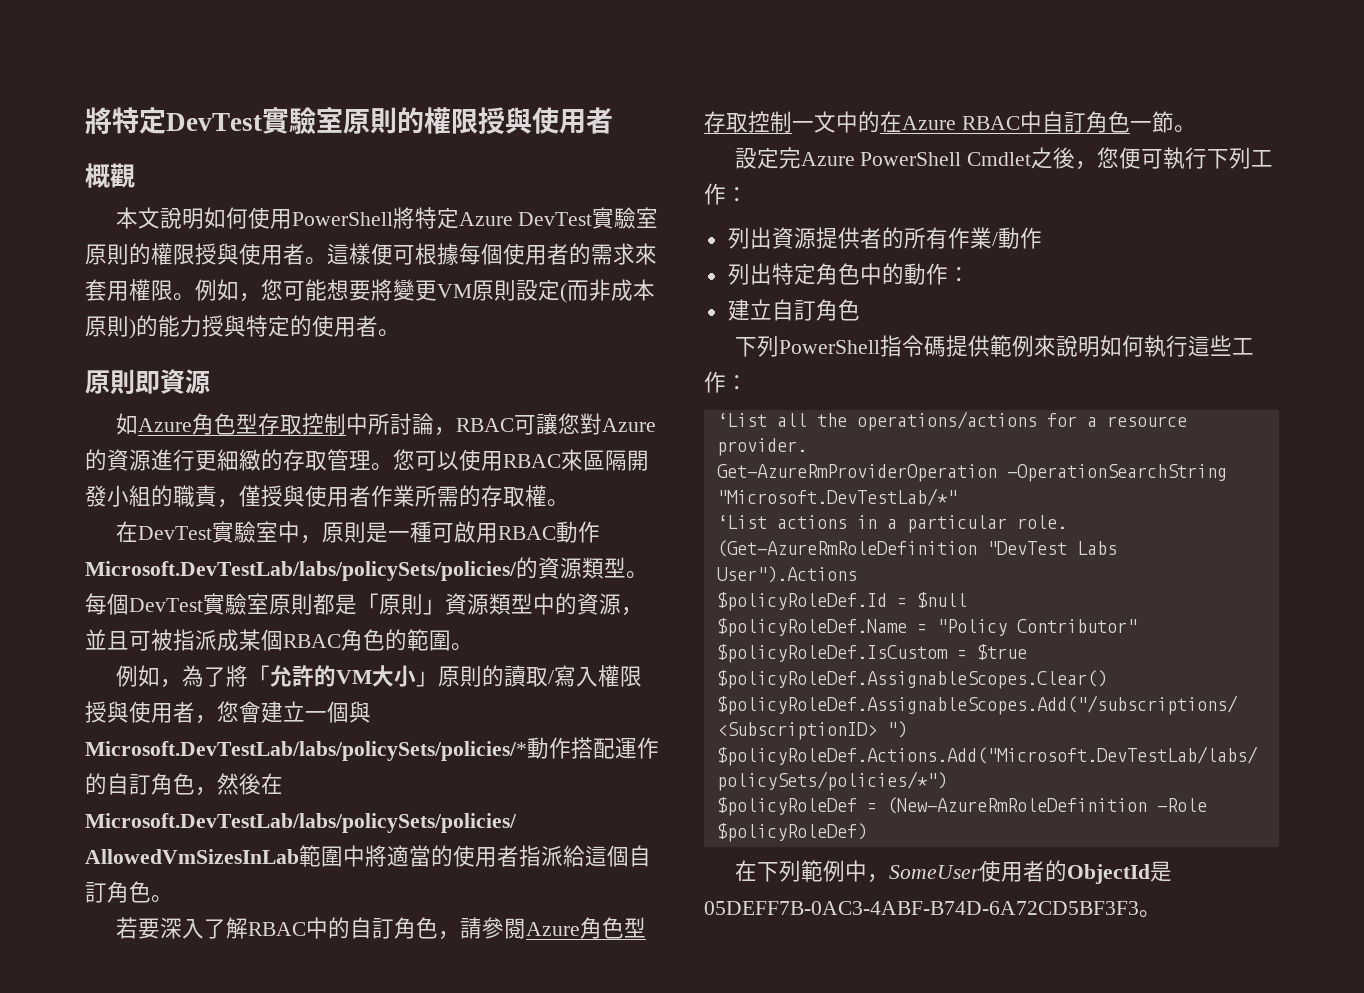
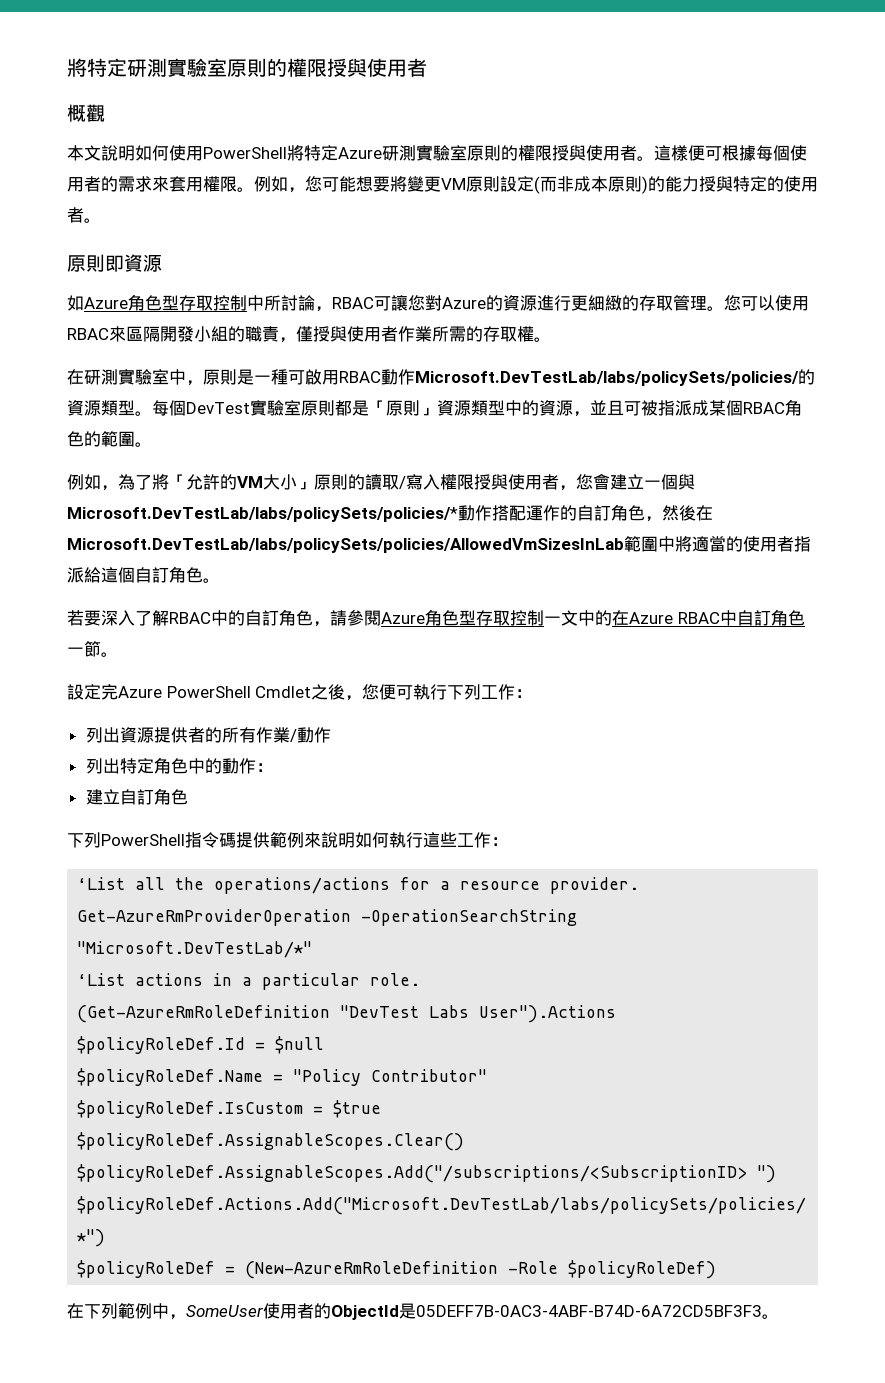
- 將特定DevTest實驗室原則的權限授與使用者
+ 將特定研測實驗室原則的權限授與使用者
- 本文說明如何使用PowerShell將特定Azure DevTest實驗室原則的權限授與使用者。
+ 本文說明如何使用PowerShell將特定Azure研測實驗室原則的權限授與使用者。
- 在DevTest實驗室中，原則是一種可啟用RBAC動作Microsoft.DevTestLab/labs/policySets/policies/的資源類型。
+ 在研測實驗室中，原則是一種可啟用RBAC動作Microsoft.DevTestLab/labs/policySets/policies/的資源類型。

